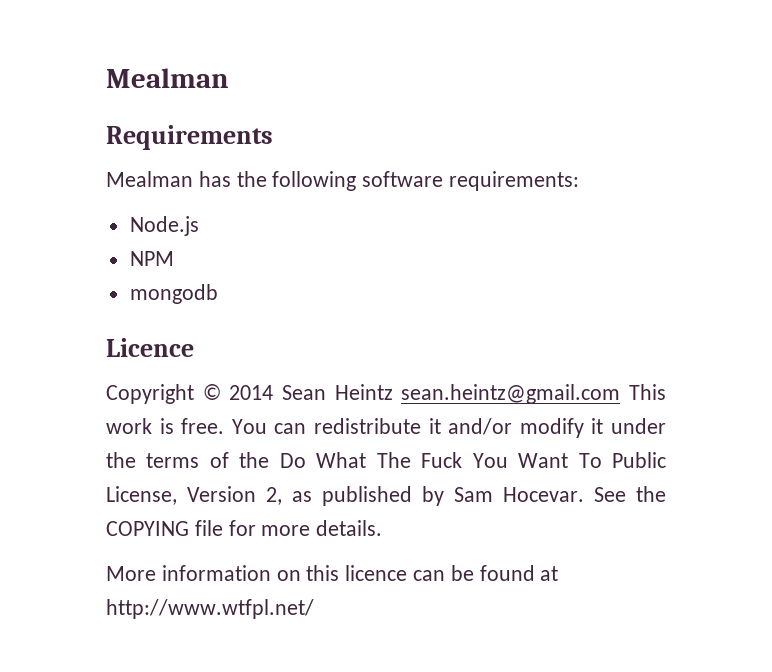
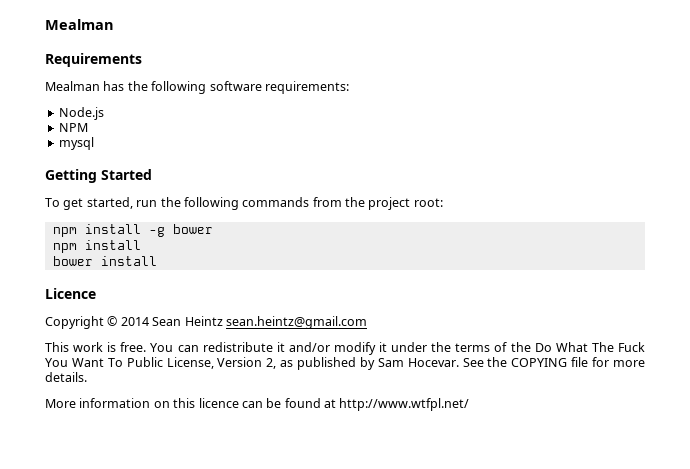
- mongodb
+ mysql
+ Getting Started
+ To get started, run the following commands from the project root:
+ npm install -g bower
+ npm install
+ bower install
- Copyright © 2014 Sean Heintz sean.heintz@gmail.com This work is free.
+ Copyright © 2014 Sean Heintz sean.heintz@gmail.com
+ This work is free.

